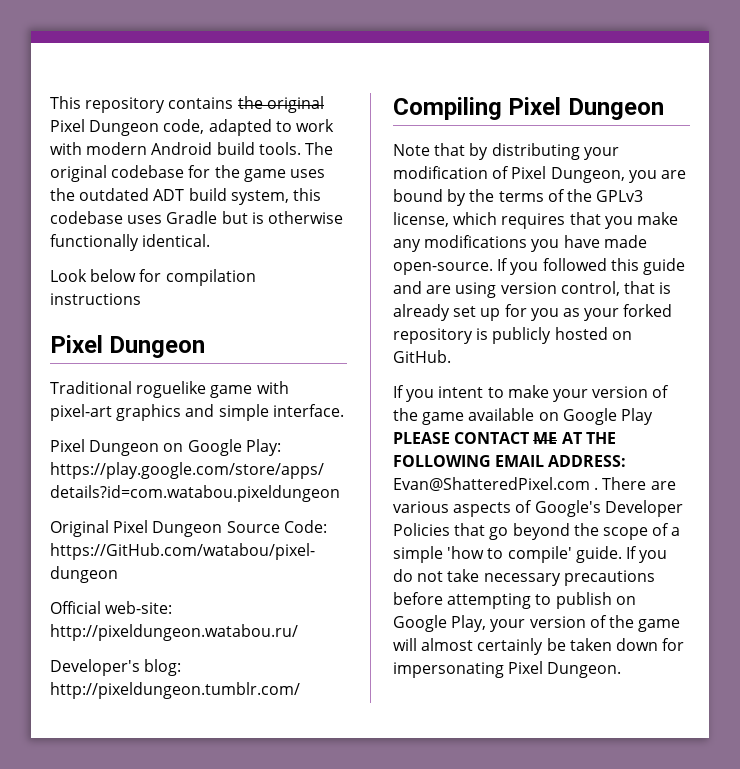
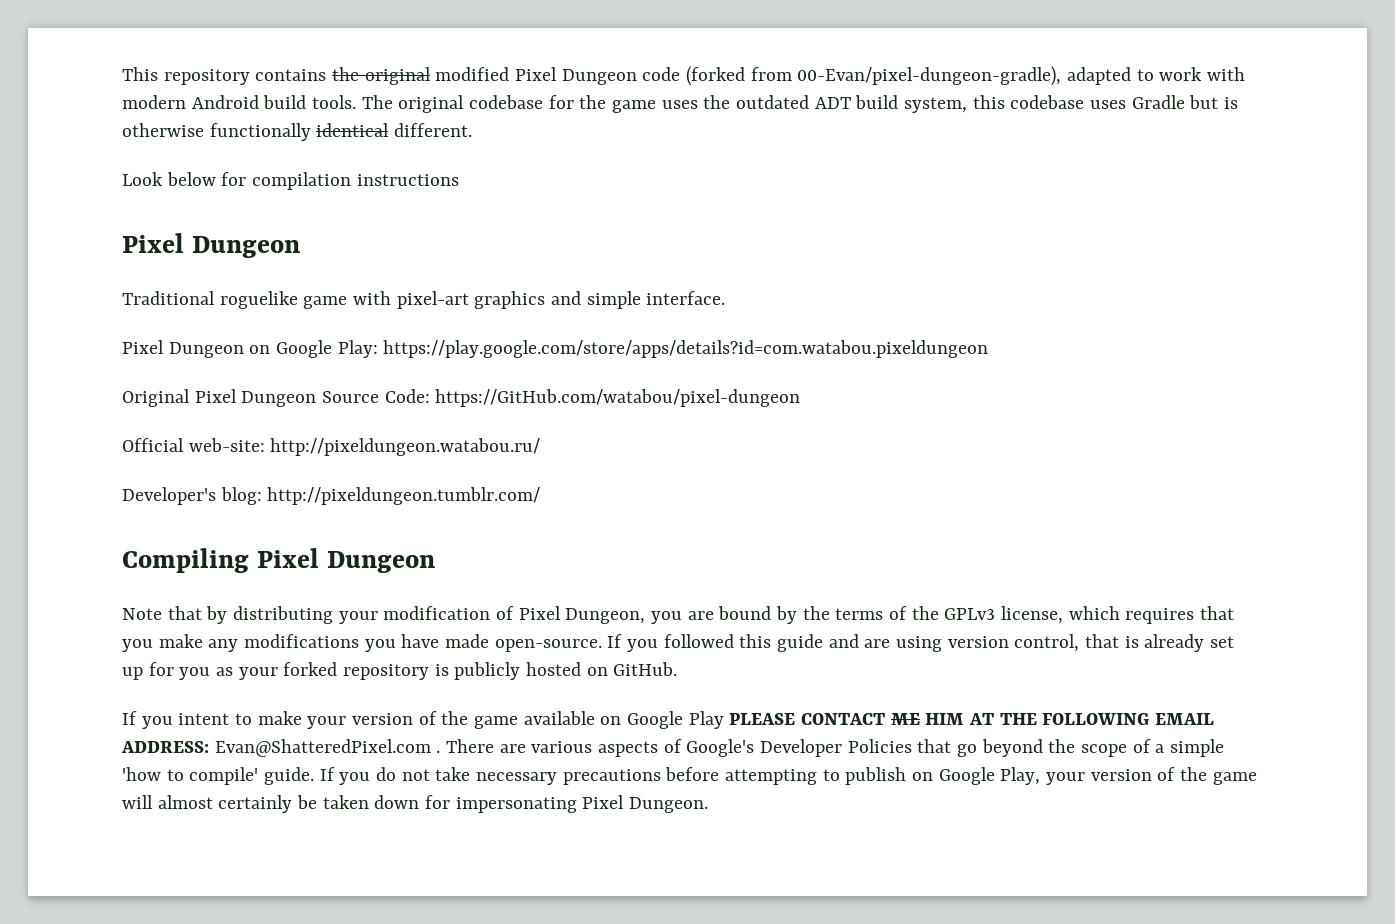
- This repository contains the original Pixel Dungeon code, adapted to work with modern Android build tools.
+ This repository contains the original modified Pixel Dungeon code (forked from 00-Evan/pixel-dungeon-gradle), adapted to work with modern Android build tools.
- The original codebase for the game uses the outdated ADT build system, this codebase uses Gradle but is otherwise functionally identical.
+ The original codebase for the game uses the outdated ADT build system, this codebase uses Gradle but is otherwise functionally identical different.
- If you intent to make your version of the game available on Google Play PLEASE CONTACT ME AT THE FOLLOWING EMAIL ADDRESS: Evan@ShatteredPixel.com .
+ If you intent to make your version of the game available on Google Play PLEASE CONTACT ME HIM AT THE FOLLOWING EMAIL ADDRESS: Evan@ShatteredPixel.com .

